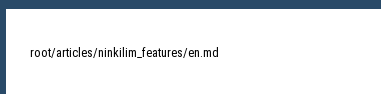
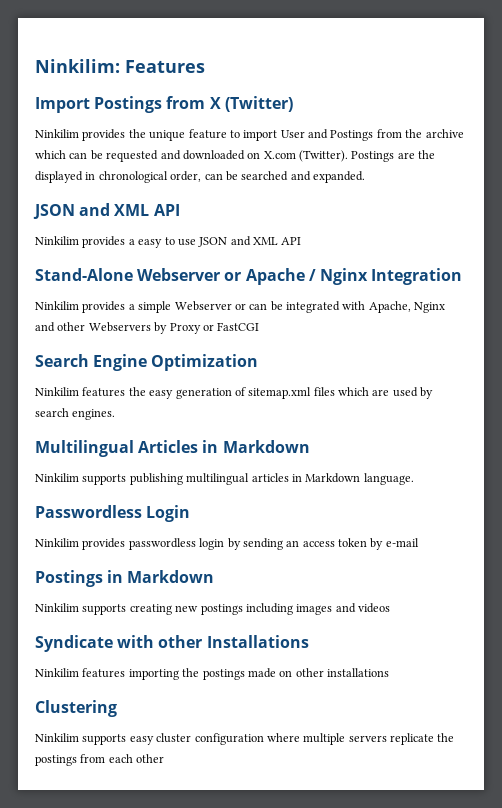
- root/articles/ninkilim_features/en.md
+ Ninkilim: Features
+ Import Postings from X (Twitter)
+ Ninkilim provides the unique feature to import User and Postings from the archive which can be requested and downloaded on X.com (Twitter). Postings are the displayed in chronological order, can be searched and expanded.
+ JSON and XML API
+ Ninkilim provides a easy to use JSON and XML API
+ Stand-Alone Webserver or Apache / Nginx Integration
+ Ninkilim provides a simple Webserver or can be integrated with Apache, Nginx and other Webservers by Proxy or FastCGI
+ Search Engine Optimization
+ Ninkilim features the easy generation of sitemap.xml files which are used by search engines.
+ Multilingual Articles in Markdown
+ Ninkilim supports publishing multilingual articles in Markdown language.
+ Passwordless Login
+ Ninkilim provides passwordless login by sending an access token by e-mail
+ Postings in Markdown
+ Ninkilim supports creating new postings including images and videos
+ Syndicate with other Installations
+ Ninkilim features importing the postings made on other installations
+ Clustering
+ Ninkilim supports easy cluster configuration where multiple servers replicate the postings from each other

